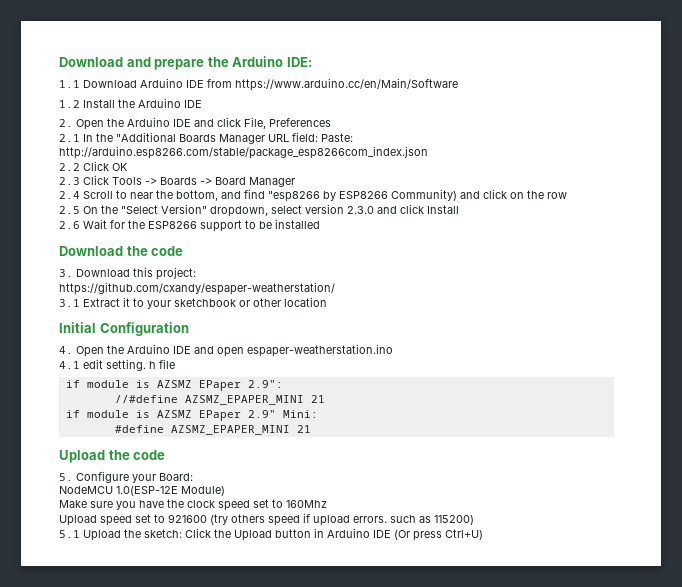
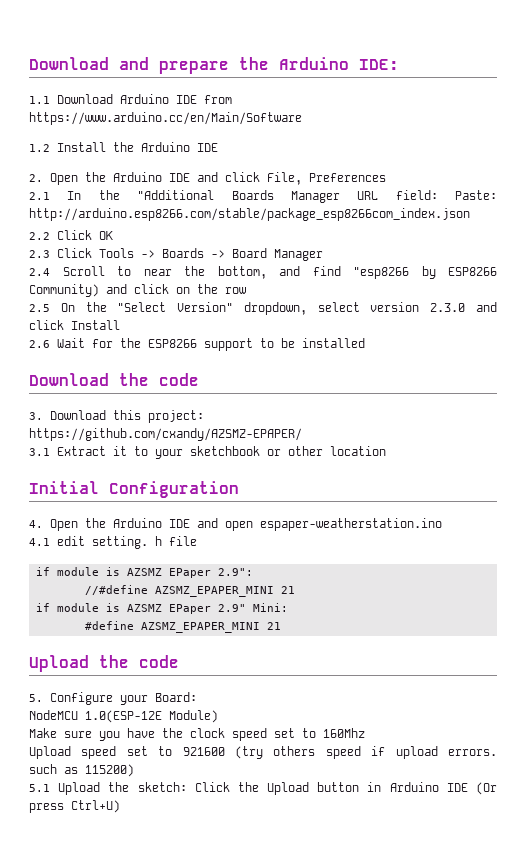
- https://github.com/cxandy/espaper-weatherstation/
+ https://github.com/cxandy/AZSMZ-EPAPER/

